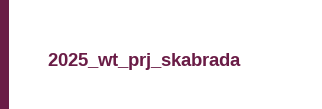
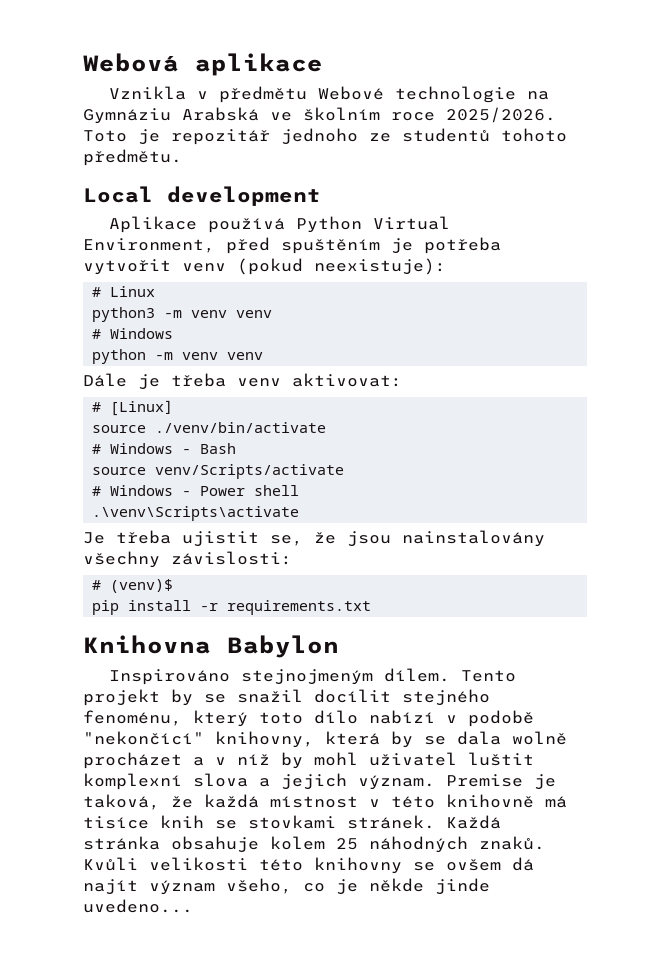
- 2025_wt_prj_skabrada
+ Webová aplikace
+ Vznikla v předmětu Webové technologie na Gymnáziu Arabská ve školním roce 2025/2026. Toto je repozitář jednoho ze studentů tohoto předmětu.
+ Local development
+ Aplikace používá Python Virtual Environment, před spuštěním je potřeba vytvořit venv (pokud neexistuje):
+ # Linux
+ python3 -m venv venv
+ # Windows
+ python -m venv venv
+ Dále je třeba venv aktivovat:
+ # [Linux]
+ source ./venv/bin/activate
+ # Windows - Bash
+ source venv/Scripts/activate
+ # Windows - Power shell
+ .\venv\Scripts\activate
+ Je třeba ujistit se, že jsou nainstalovány všechny závislosti:
+ # (venv)$
+ pip install -r requirements.txt
+ Knihovna Babylon
+ Inspirováno stejnojmeným dílem. Tento projekt by se snažil docílit stejného fenoménu, který toto dílo nabízí v podobě "nekončící" knihovny, která by se dala wolně procházet a v níž by mohl uživatel luštit komplexní slova a jejich význam. Premise je taková, že každá místnost v této knihovně má tisíce knih se stovkami stránek. Každá stránka obsahuje kolem 25 náhodných znaků. Kvůli velikosti této knihovny se ovšem dá najít význam všeho, co je někde jinde uvedeno...

